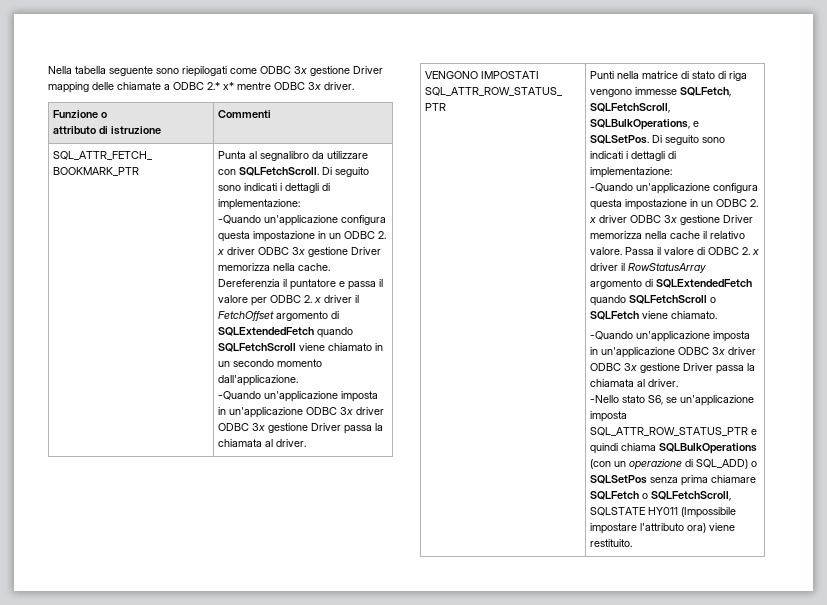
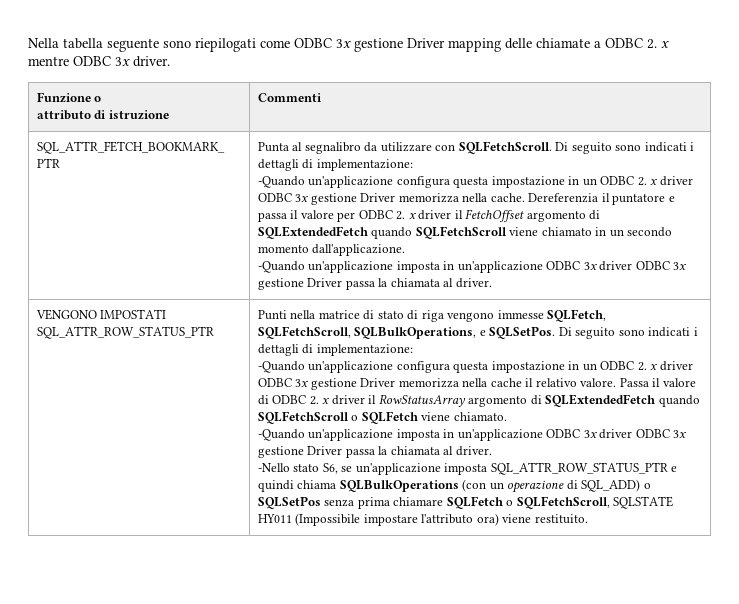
- Nella tabella seguente sono riepilogati come ODBC 3x gestione Driver mapping delle chiamate a ODBC 2.* x* mentre ODBC 3x driver.
+ Nella tabella seguente sono riepilogati come ODBC 3x gestione Driver mapping delle chiamate a ODBC 2. x mentre ODBC 3x driver.

